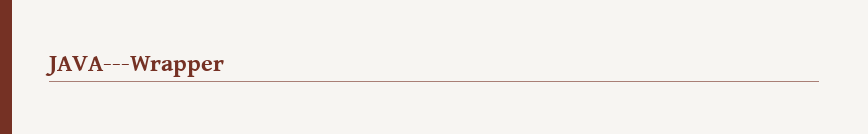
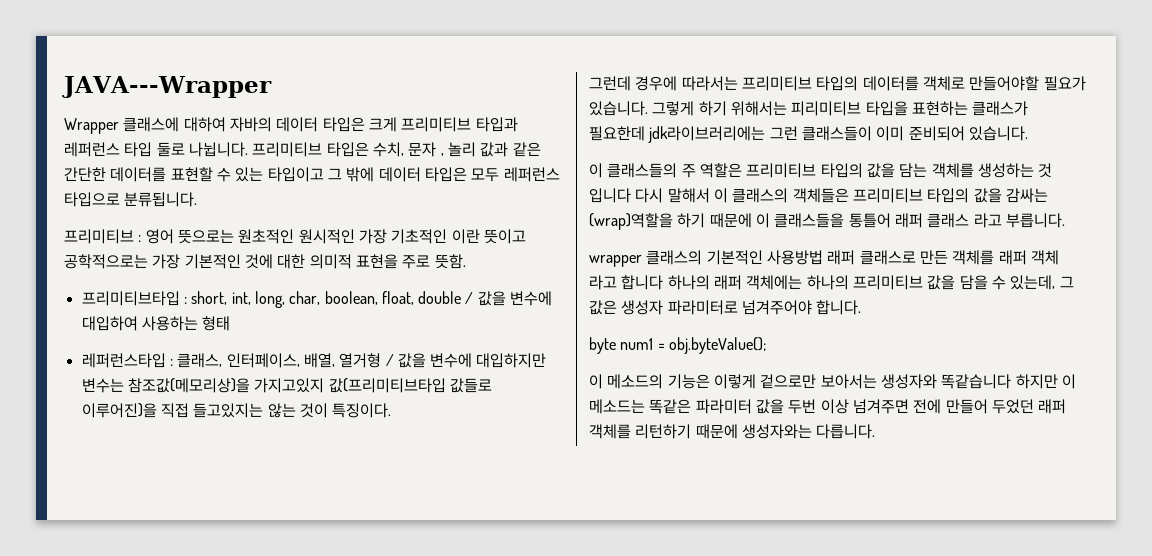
+ Wrapper 클래스에 대하여 자바의 데이터 타입은 크게 프리미티브 타입과 레퍼런스 타입 둘로 나뉩니다. 프리미티브 타입은 수치, 문자 , 놀리 값과 같은 간단한 데이터를 표현할 수 있는 타입이고 그 밖에 데이터 타입은 모두 레퍼런스 타입으로 분류됩니다.
+ 프리미티브 : 영어 뜻으로는 원초적인 원시적인 가장 기초적인 이란 뜻이고 공학적으로는 가장 기본적인 것에 대한 의미적 표현을 주로 뜻함.
+ 프리미티브타입 : short, int, long, char, boolean, float, double / 값을 변수에 대입하여 사용하는 형태
+ 레퍼런스타입 : 클래스, 인터페이스, 배열, 열거형 / 값을 변수에 대입하지만 변수는 참조값(메모리상)을 가지고있지 값(프리미티브타입 값들로 이루어진)을 직접 들고있지는 않는 것이 특징이다.
+ 그런데 경우에 따라서는 프리미티브 타입의 데이터를 객체로 만들어야할 필요가 있습니다. 그렇게 하기 위해서는 피리미티브 타입을 표현하는 클래스가 필요한데 jdk라이브러리에는 그런 클래스들이 이미 준비되어 있습니다.
+ 이 클래스들의 주 역할은 프리미티브 타입의 값을 담는 객체를 생성하는 것 입니다 다시 말해서 이 클래스의 객체들은 프리미티브 타입의 값을 감싸는 (wrap)역할을 하기 때문에 이 클래스들을 통틀어 래퍼 클래스 라고 부릅니다.
+ wrapper 클래스의 기본적인 사용방법 래퍼 클래스로 만든 객체를 래퍼 객체 라고 합니다 하나의 래퍼 객체에는 하나의 프리미티브 값을 담을 수 있는데, 그 값은 생성자 파라미터로 넘겨주어야 합니다.
+ byte num1 = obj.byteValue();
+ 이 메소드의 기능은 이렇게 겉으로만 보아서는 생성자와 똑같습니다 하지만 이 메소드는 똑같은 파라미터 값을 두번 이상 넘겨주면 전에 만들어 두었던 래퍼 객체를 리턴하기 때문에 생성자와는 다릅니다.

